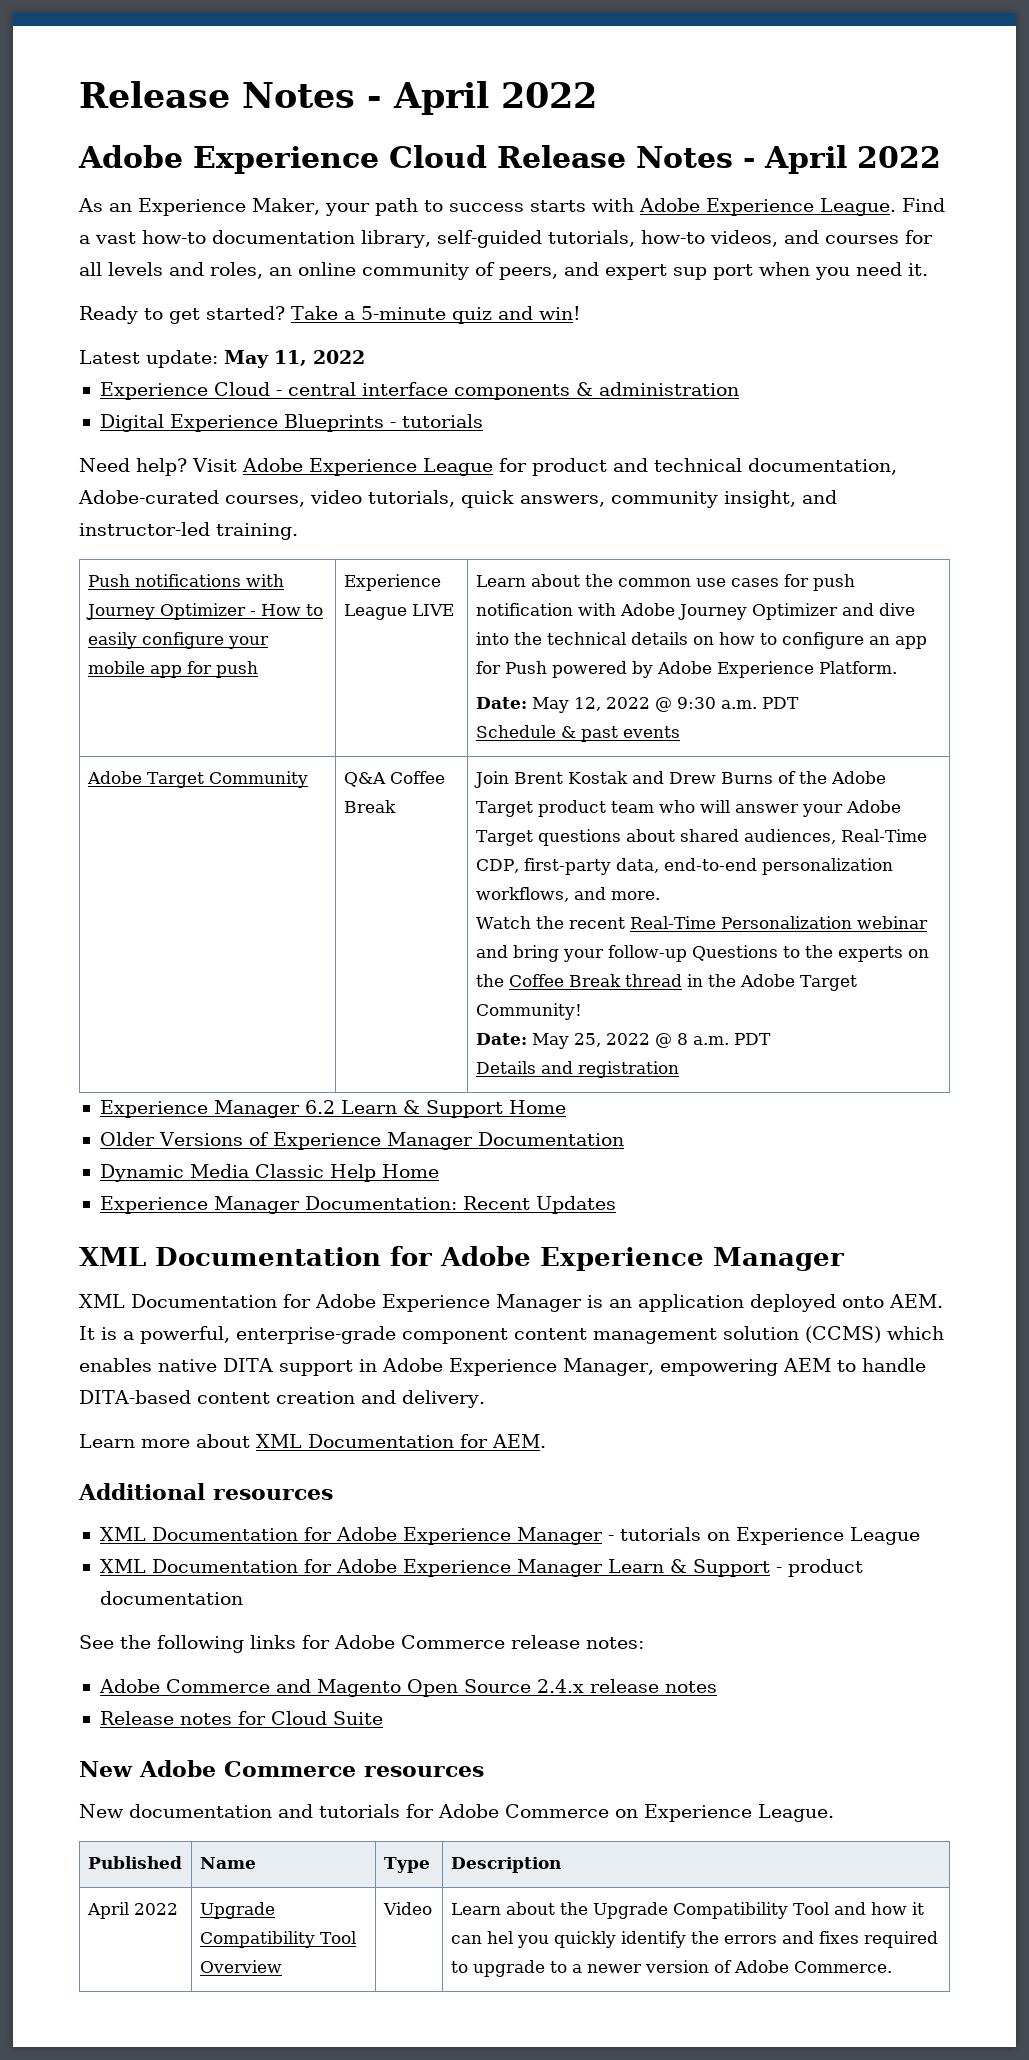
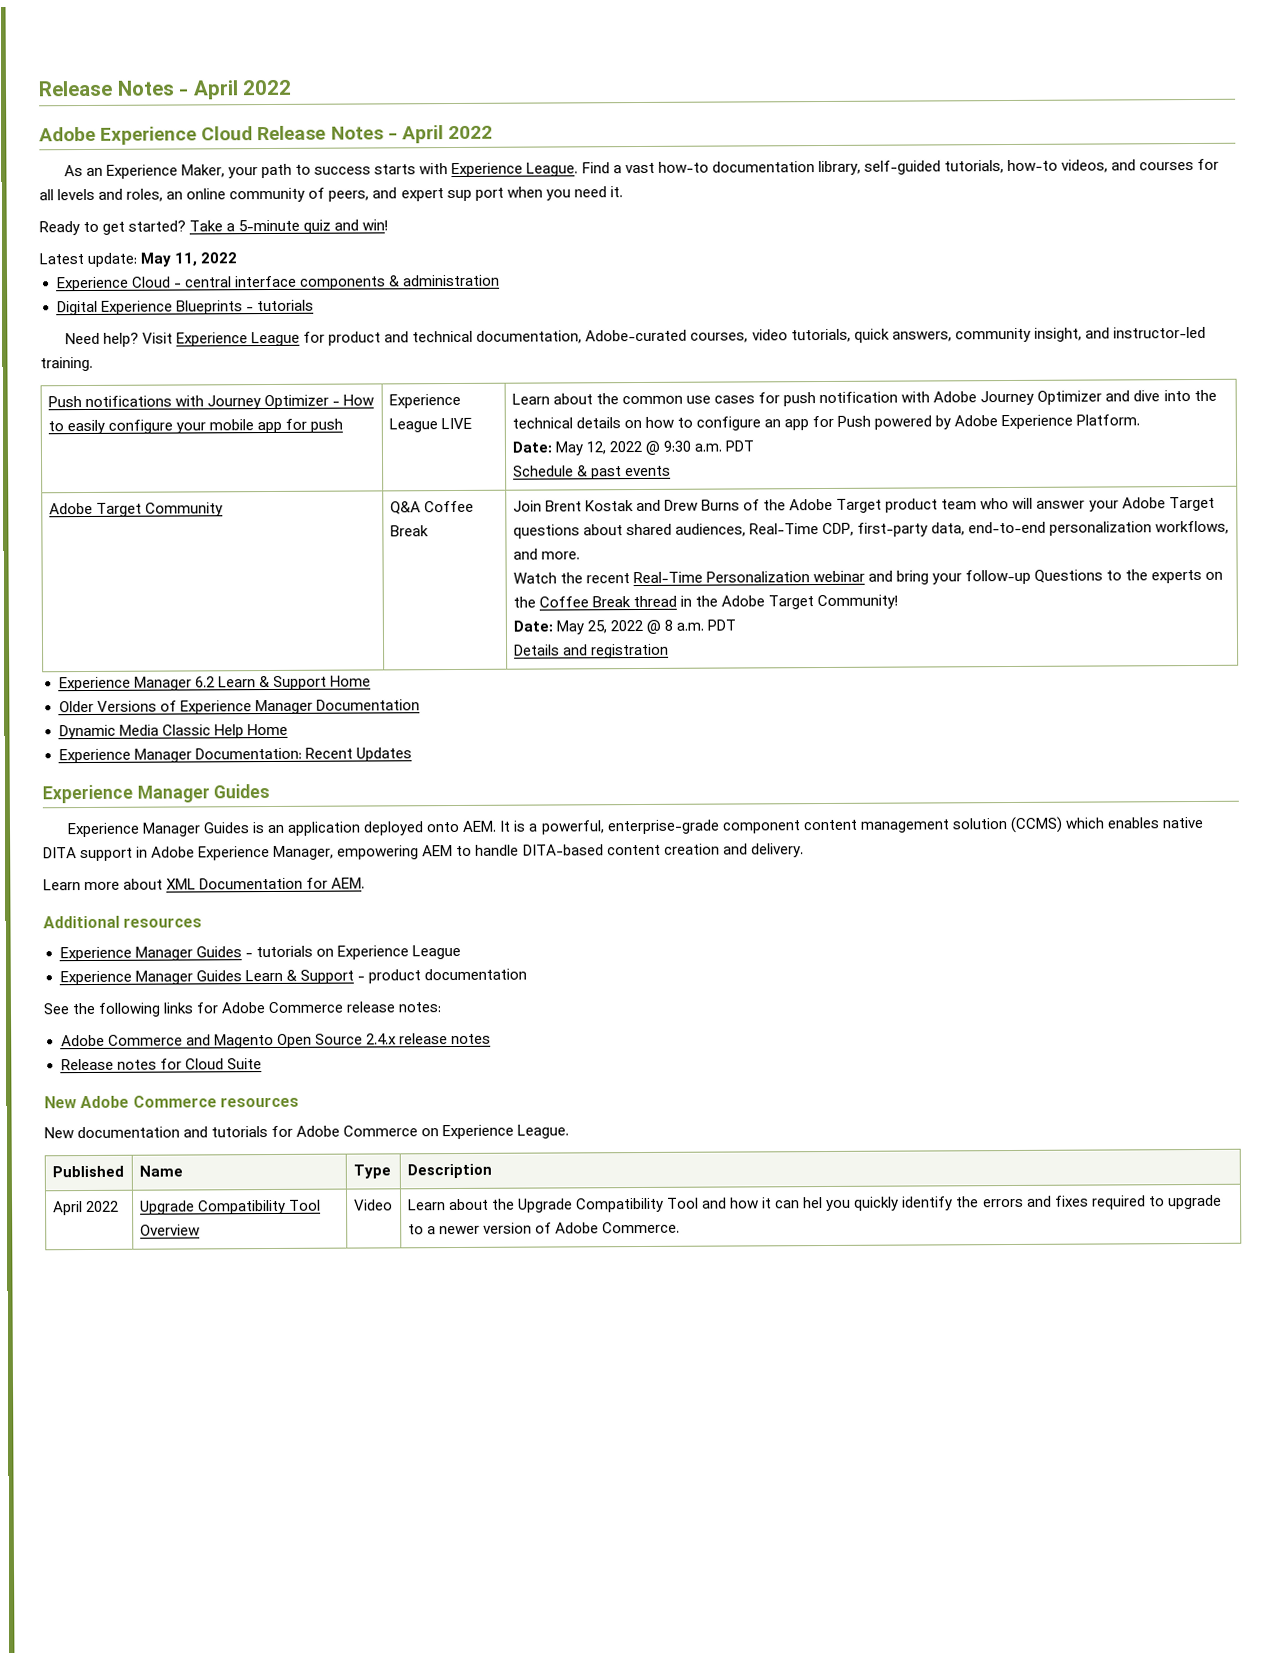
- As an Experience Maker, your path to success starts with Adobe Experience League.
+ As an Experience Maker, your path to success starts with Experience League.
- Visit Adobe Experience League for product and technical documentation, Adobe-curated courses, video tutorials, quick answers, community insight, and instructor-led training.
+ Visit Experience League for product and technical documentation, Adobe-curated courses, video tutorials, quick answers, community insight, and instructor-led training.
  Experience Manager Documentation: Recent Updates
- XML Documentation for Adobe Experience Manager
- XML Documentation for Adobe Experience Manager is an application deployed onto AEM. It is a powerful, enterprise-grade component content management solution (CCMS) which enables native DITA support in Adobe Experience Manager, empowering AEM to handle DITA-based content creation and delivery.
+ Experience Manager Guides
+ Experience Manager Guides is an application deployed onto AEM. It is a powerful, enterprise-grade component content management solution (CCMS) which enables native DITA support in Adobe Experience Manager, empowering AEM to handle DITA-based content creation and delivery.
- XML Documentation for Adobe Experience Manager - tutorials on Experience League
+ Experience Manager Guides - tutorials on Experience League
- XML Documentation for Adobe Experience Manager Learn & Support - product documentation
+ Experience Manager Guides Learn & Support - product documentation

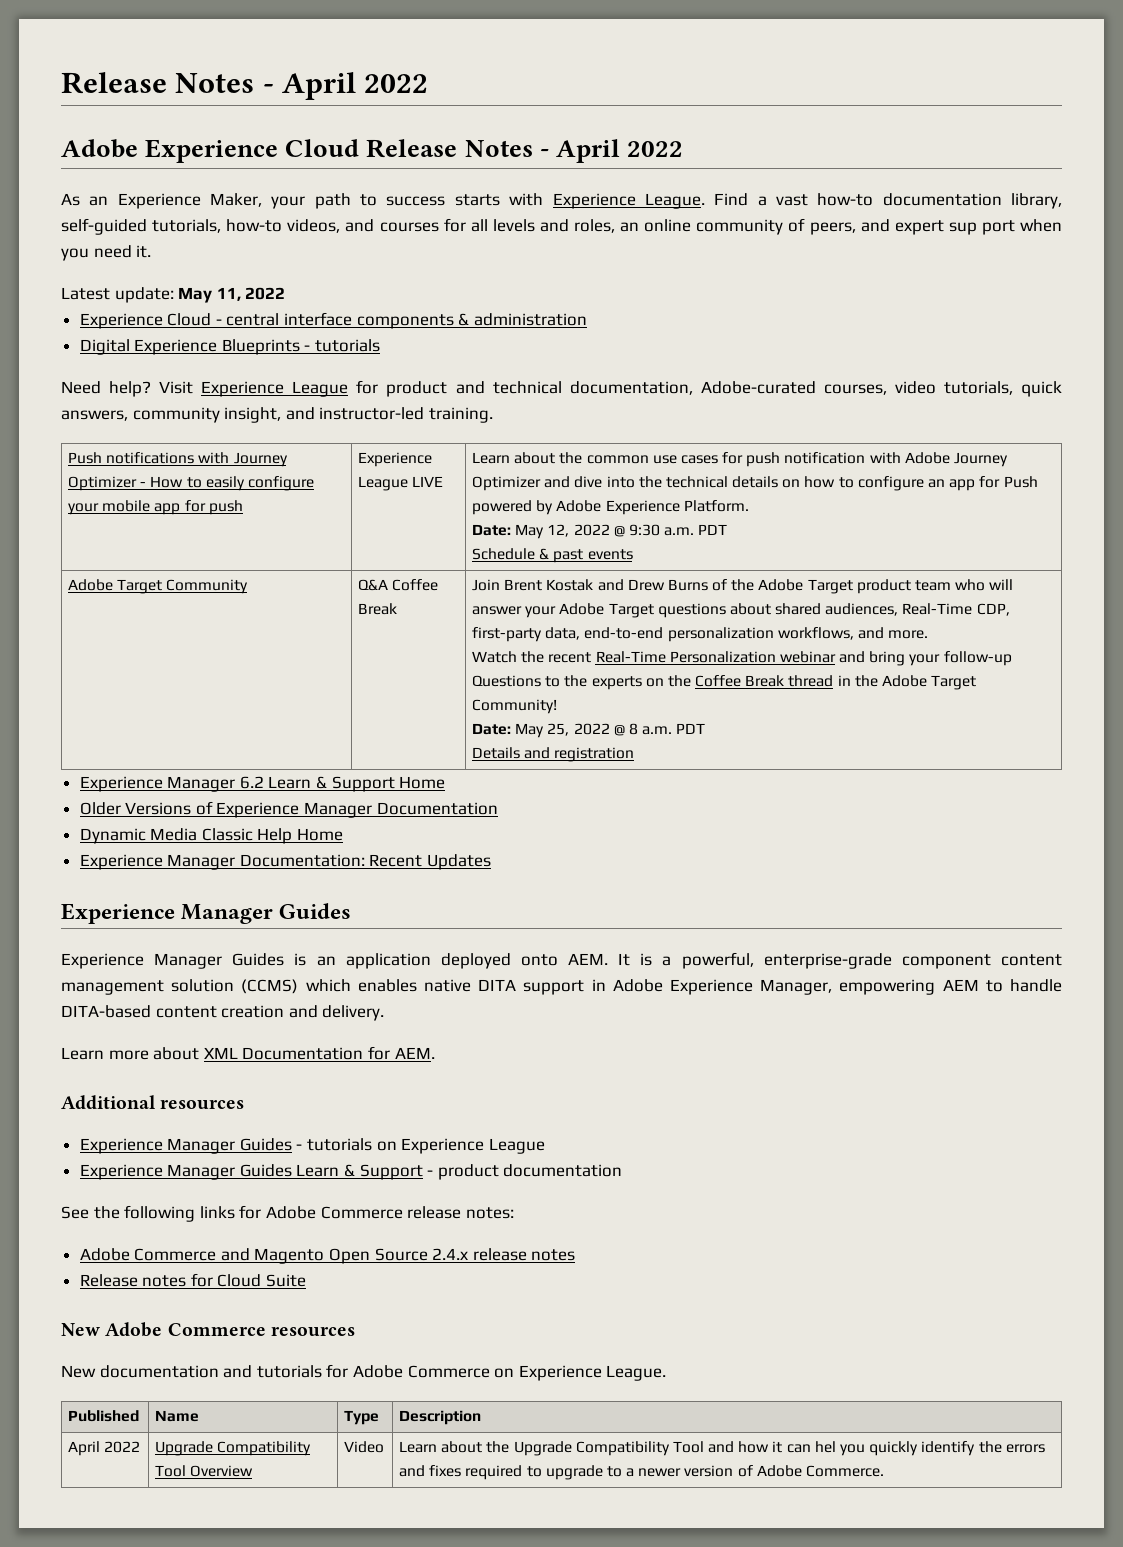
- Ready to get started? Take a 5-minute quiz and win!

